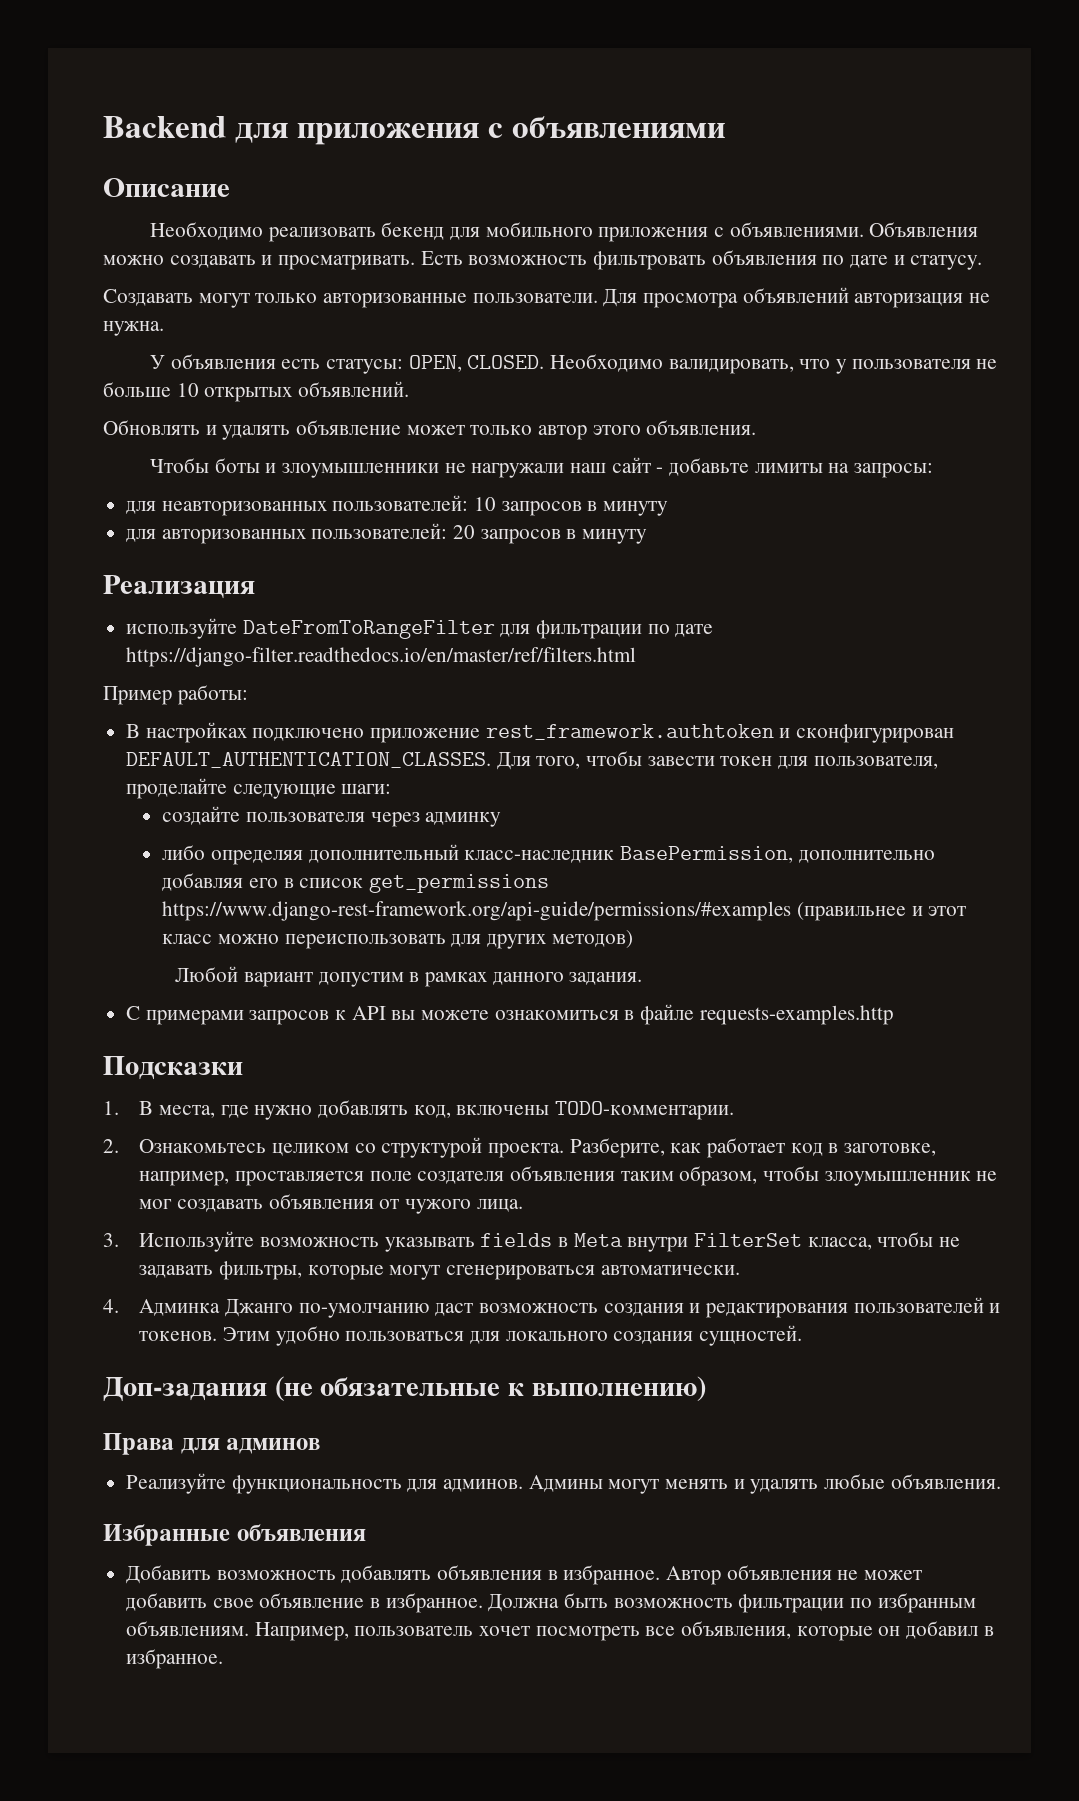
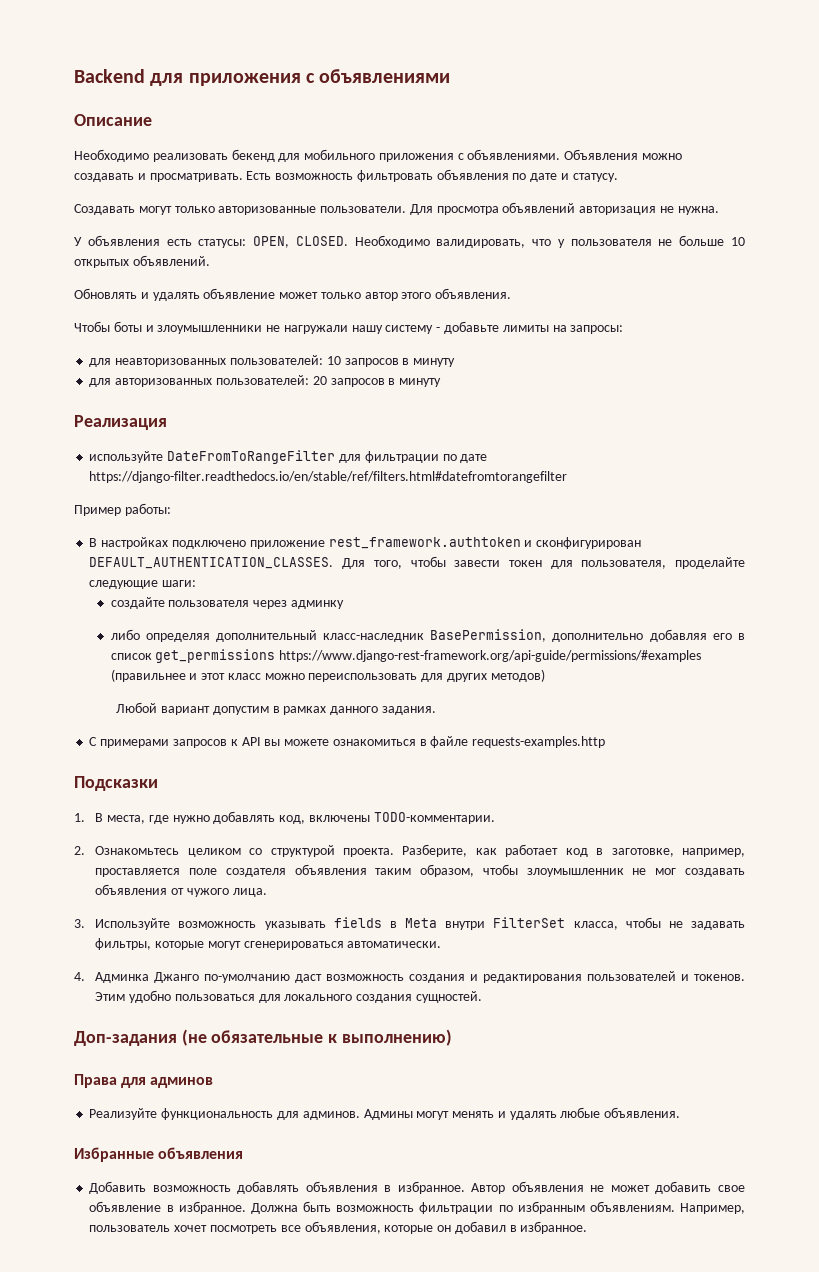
- Чтобы боты и злоумышленники не нагружали наш сайт - добавьте лимиты на запросы:
+ Чтобы боты и злоумышленники не нагружали нашу систему - добавьте лимиты на запросы:
- используйте DateFromToRangeFilter для фильтрации по дате https://django-filter.readthedocs.io/en/master/ref/filters.html
+ используйте DateFromToRangeFilter для фильтрации по дате https://django-filter.readthedocs.io/en/stable/ref/filters.html#datefromtorangefilter

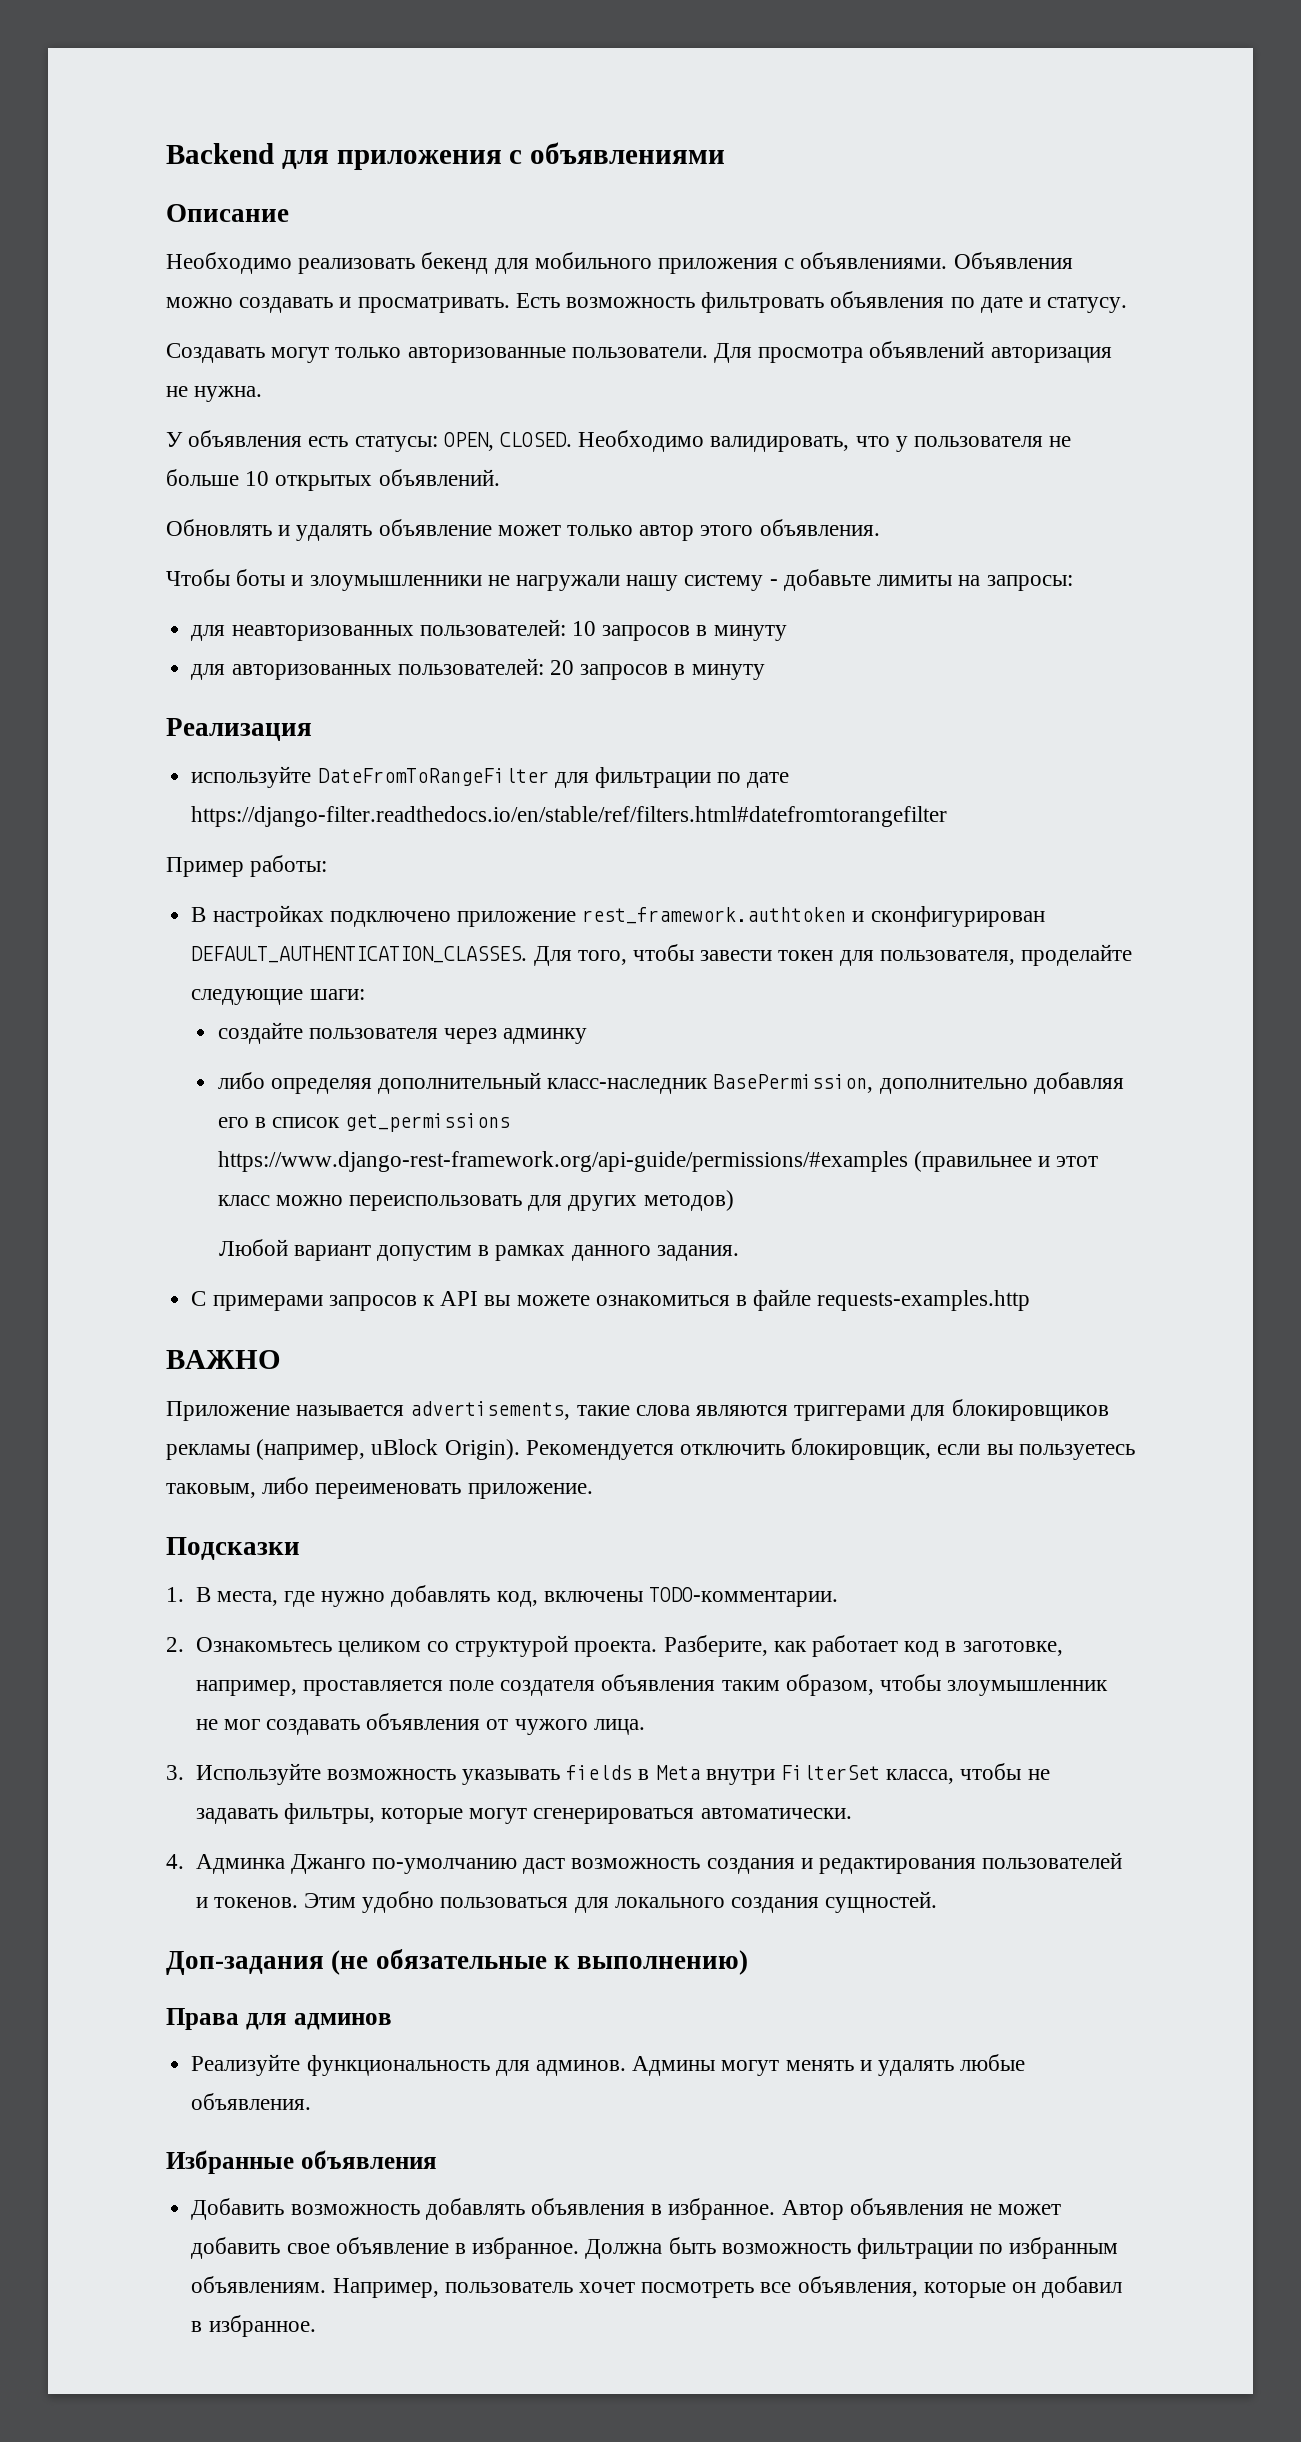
+ ВАЖНО
+ Приложение называется advertisements, такие слова являются триггерами для блокировщиков рекламы (например, uBlock Origin). Рекомендуется отключить блокировщик, если вы пользуетесь таковым, либо переименовать приложение.

